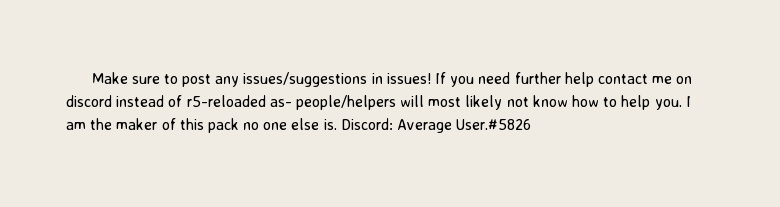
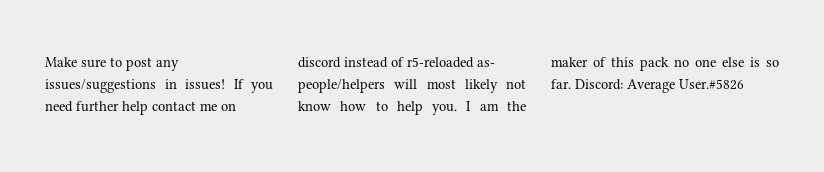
- I am the maker of this pack no one else is.
+ I am the maker of this pack no one else is so far.

